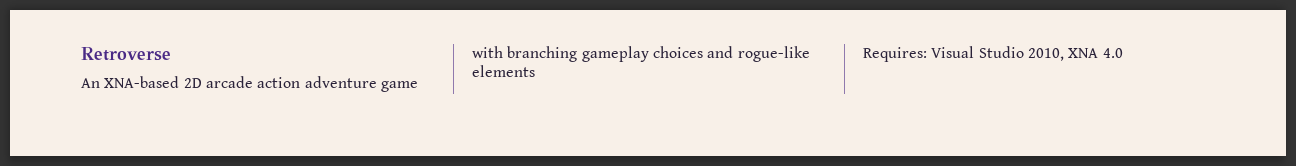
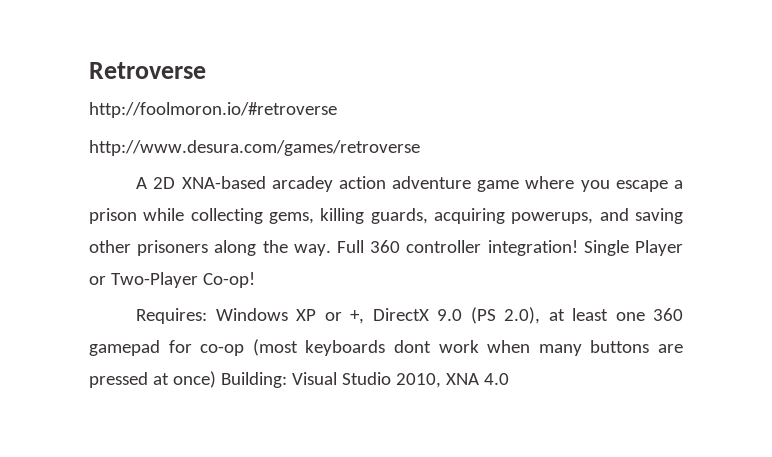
- An XNA-based 2D arcade action adventure game with branching gameplay choices and rogue-like elements
- Requires: Visual Studio 2010, XNA 4.0
+ http://foolmoron.io/#retroverse
+ http://www.desura.com/games/retroverse
+ A 2D XNA-based arcadey action adventure game where you escape a prison while collecting gems, killing guards, acquiring powerups, and saving other prisoners along the way. Full 360 controller integration! Single Player or Two-Player Co-op!
+ Requires: Windows XP or +, DirectX 9.0 (PS 2.0), at least one 360 gamepad for co-op (most keyboards dont work when many buttons are pressed at once) Building: Visual Studio 2010, XNA 4.0

